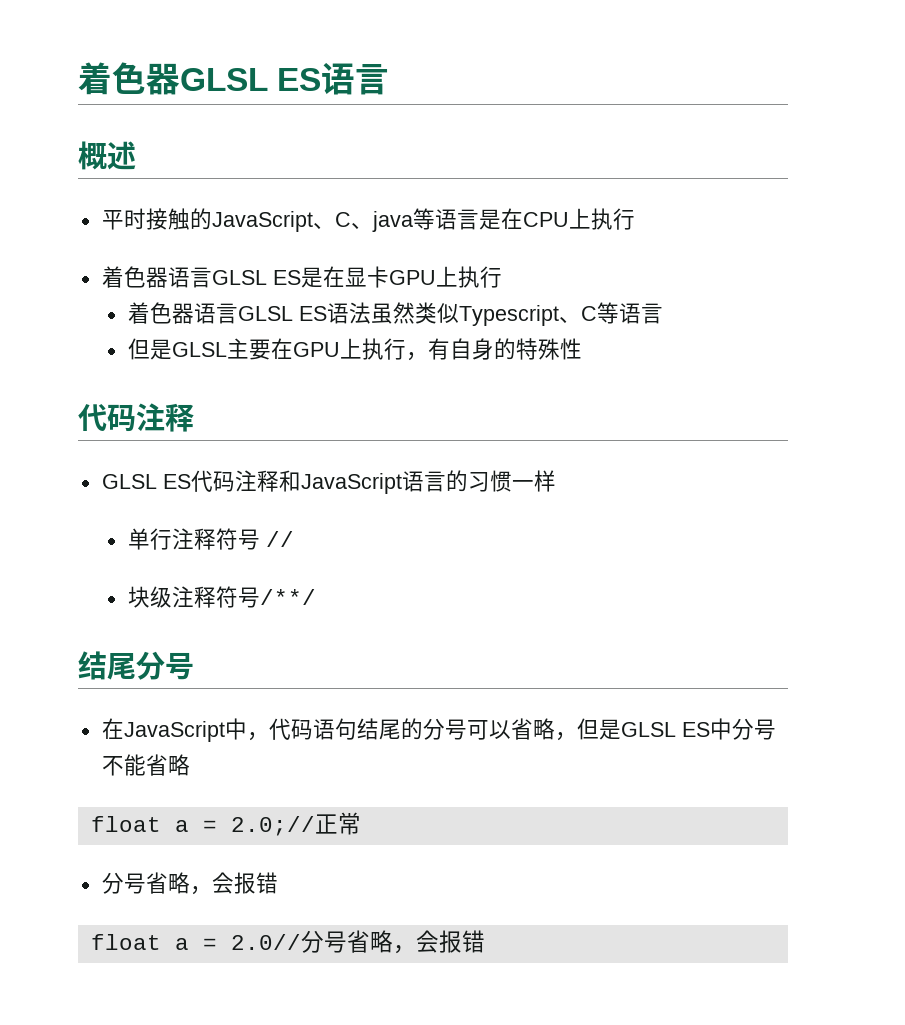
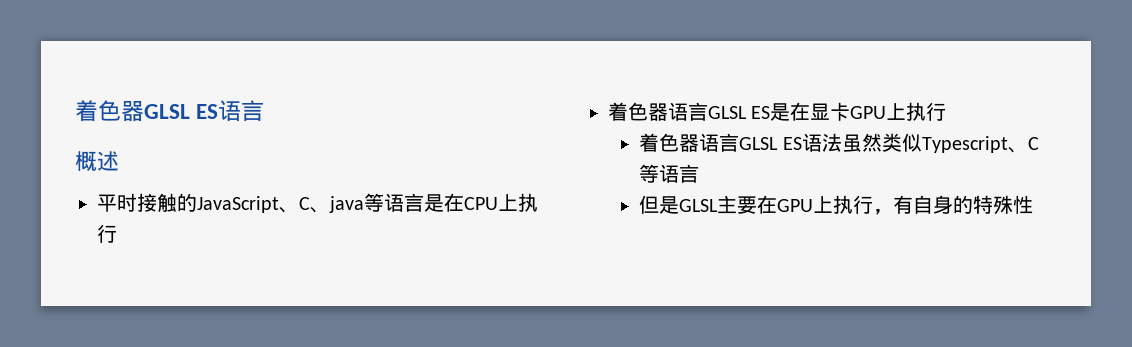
  但是GLSL主要在GPU上执行，有自身的特殊性
- 代码注释
- GLSL ES代码注释和JavaScript语言的习惯一样
- 单行注释符号 //
- 块级注释符号/**/
- 结尾分号
- 在JavaScript中，代码语句结尾的分号可以省略，但是GLSL ES中分号不能省略
- float a = 2.0;//正常
- 分号省略，会报错
- float a = 2.0//分号省略，会报错

